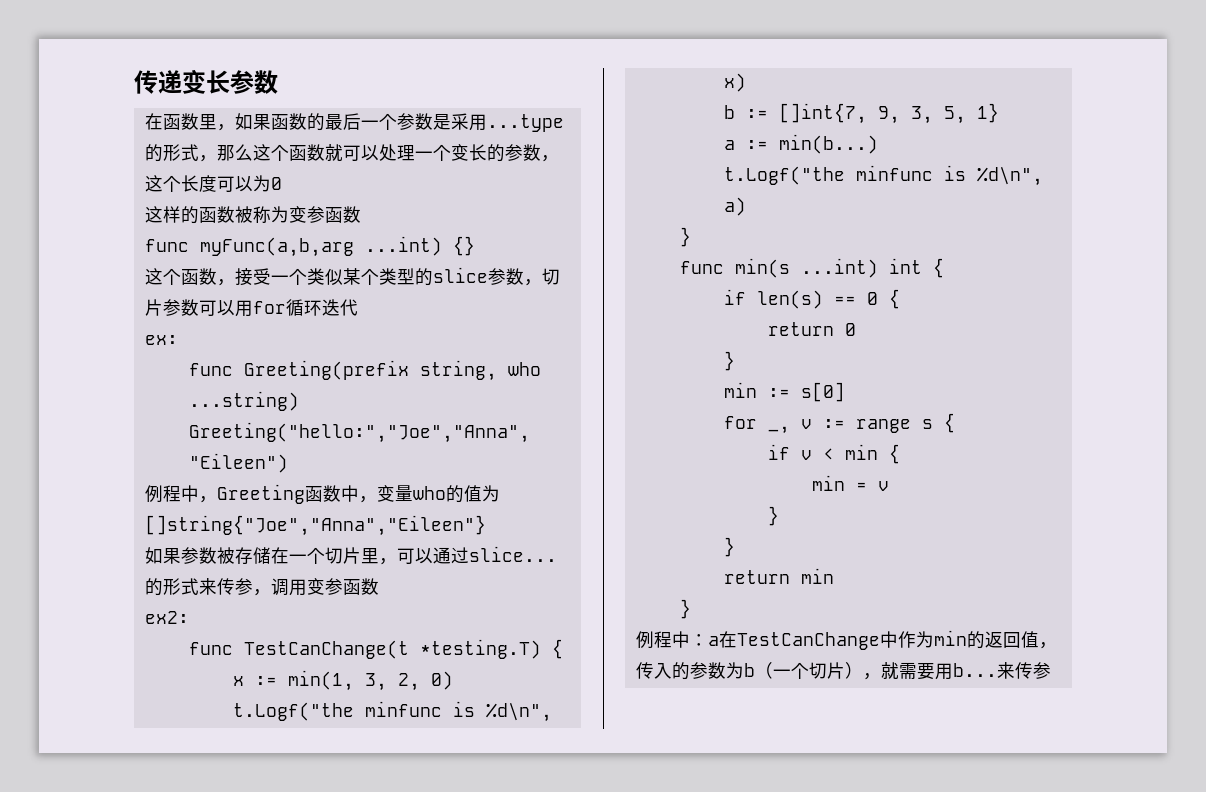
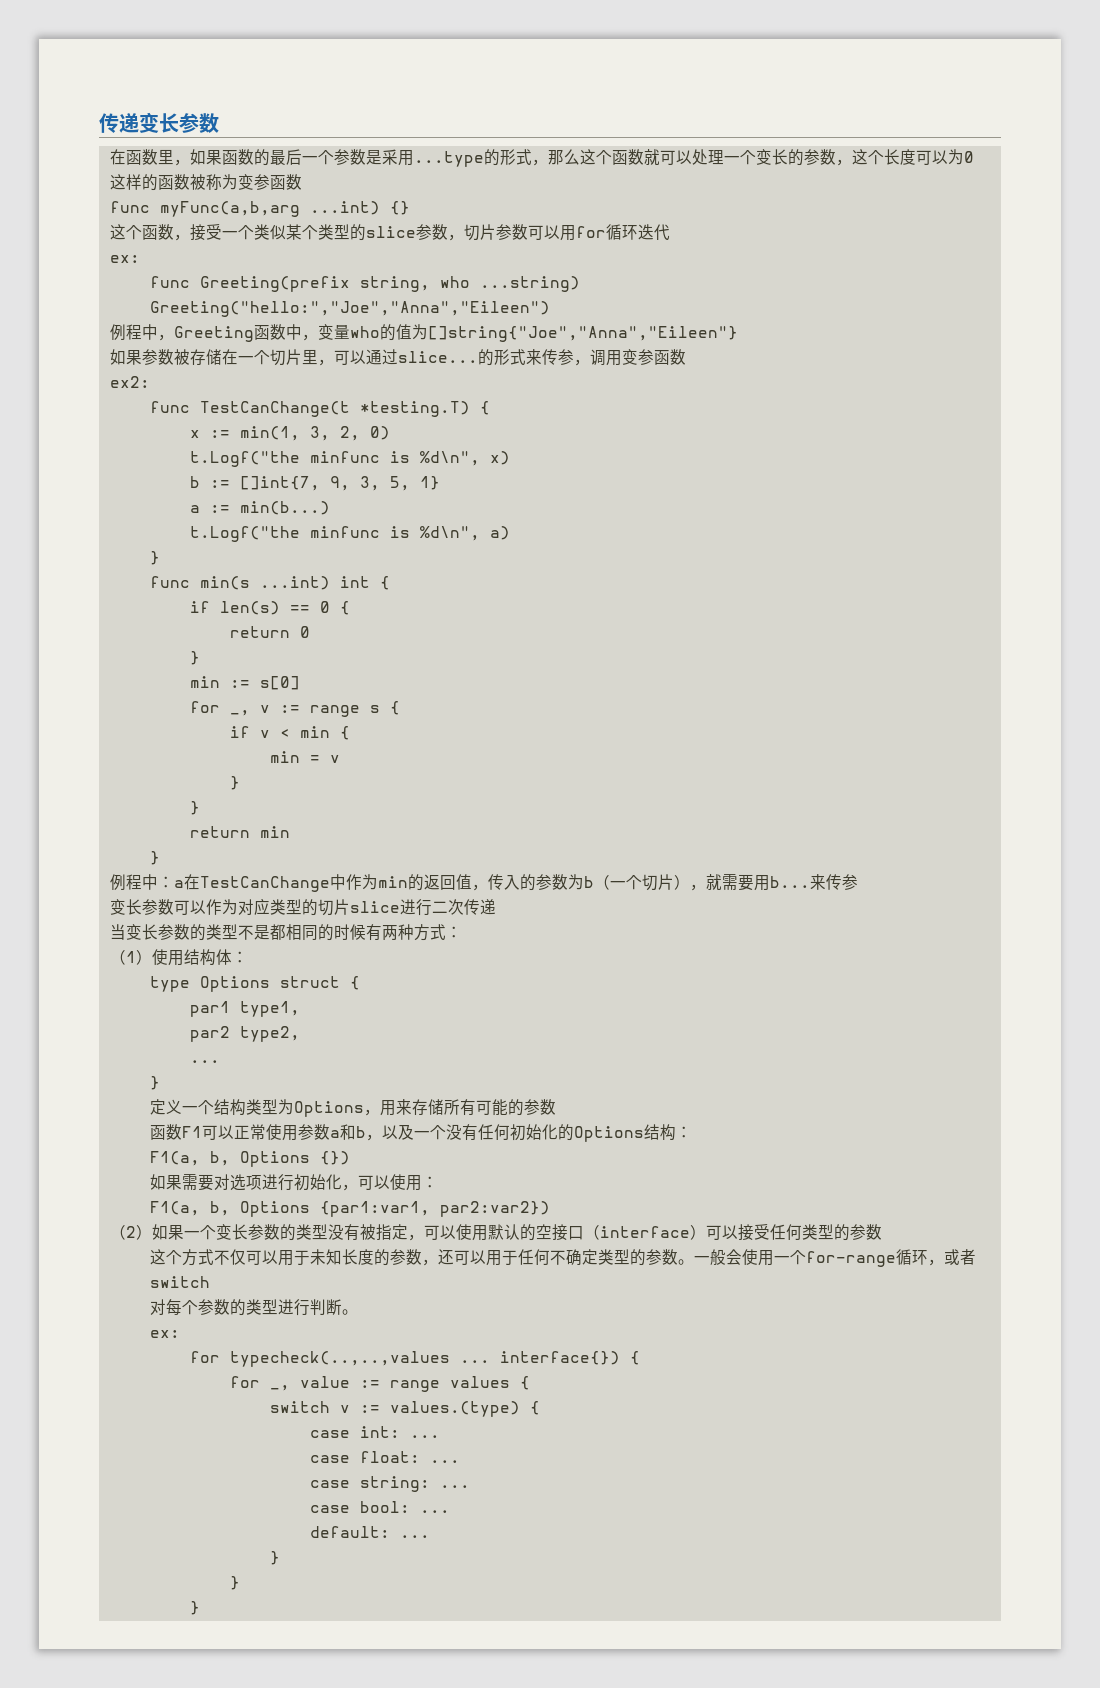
+ 变长参数可以作为对应类型的切片slice进行二次传递
+ 当变长参数的类型不是都相同的时候有两种方式：
+ （1）使用结构体：
+ type Options struct {
+ par1 type1,
+ par2 type2,
+ ...
+ }
+ 定义一个结构类型为Options，用来存储所有可能的参数
+ 函数F1可以正常使用参数a和b，以及一个没有任何初始化的Options结构：
+ F1(a, b, Options {})
+ 如果需要对选项进行初始化，可以使用：
+ F1(a, b, Options {par1:var1, par2:var2})
+ （2）如果一个变长参数的类型没有被指定，可以使用默认的空接口（interface）可以接受任何类型的参数
+ 这个方式不仅可以用于未知长度的参数，还可以用于任何不确定类型的参数。一般会使用一个for-range循环，或者switch
+ 对每个参数的类型进行判断。
+ ex:
+ for typecheck(..,..,values ... interface{}) {
+ for _, value := range values {
+ switch v := values.(type) {
+ case int: ...
+ case float: ...
+ case string: ...
+ case bool: ...
+ default: ...
+ }
+ }
+ }

